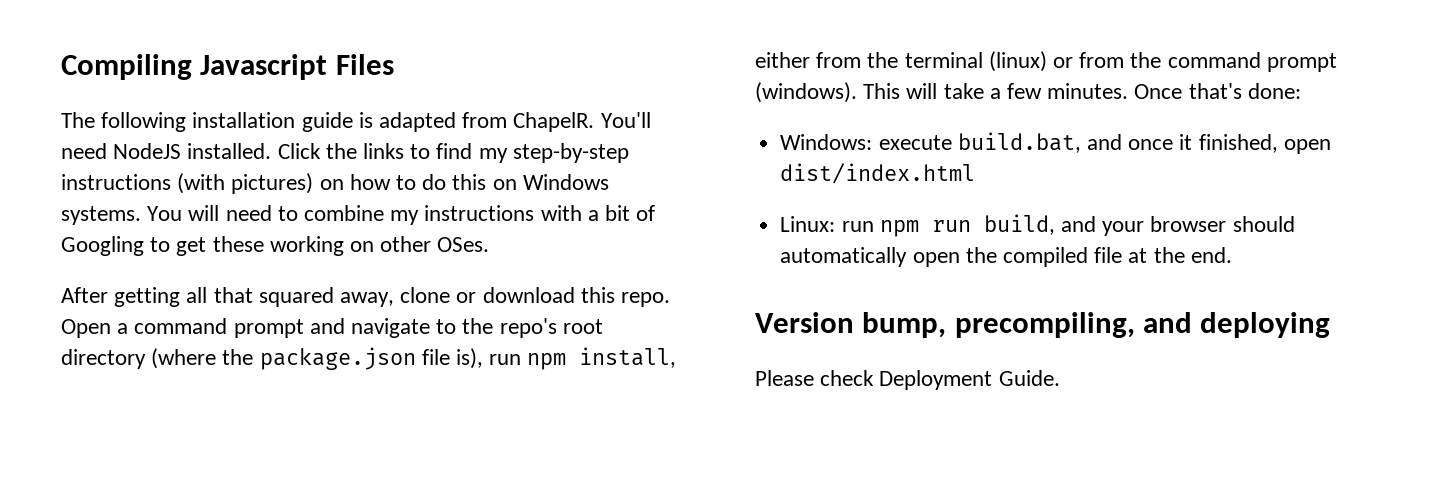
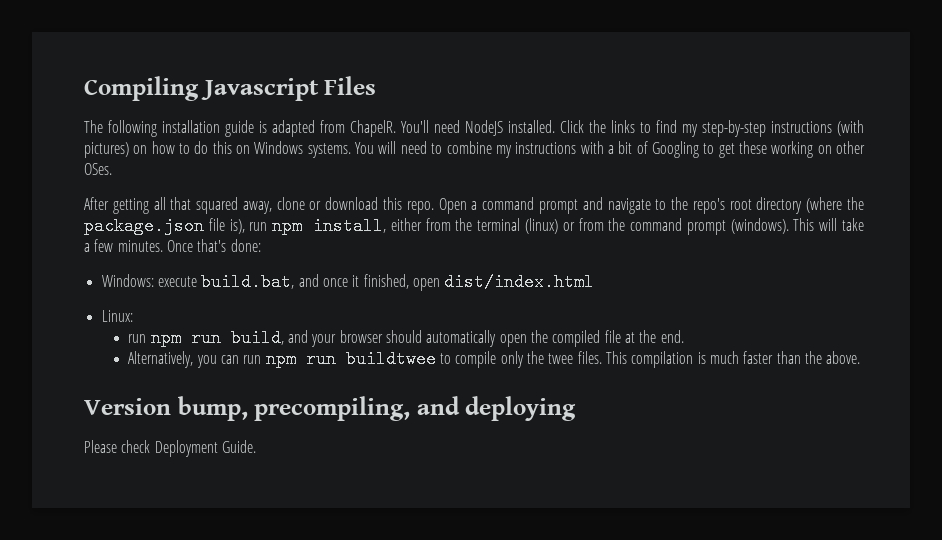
- Linux: run npm run build, and your browser should automatically open the compiled file at the end.
+ Linux:
+ run npm run build, and your browser should automatically open the compiled file at the end.
+ Alternatively, you can run npm run buildtwee to compile only the twee files. This compilation is much faster than the above.

